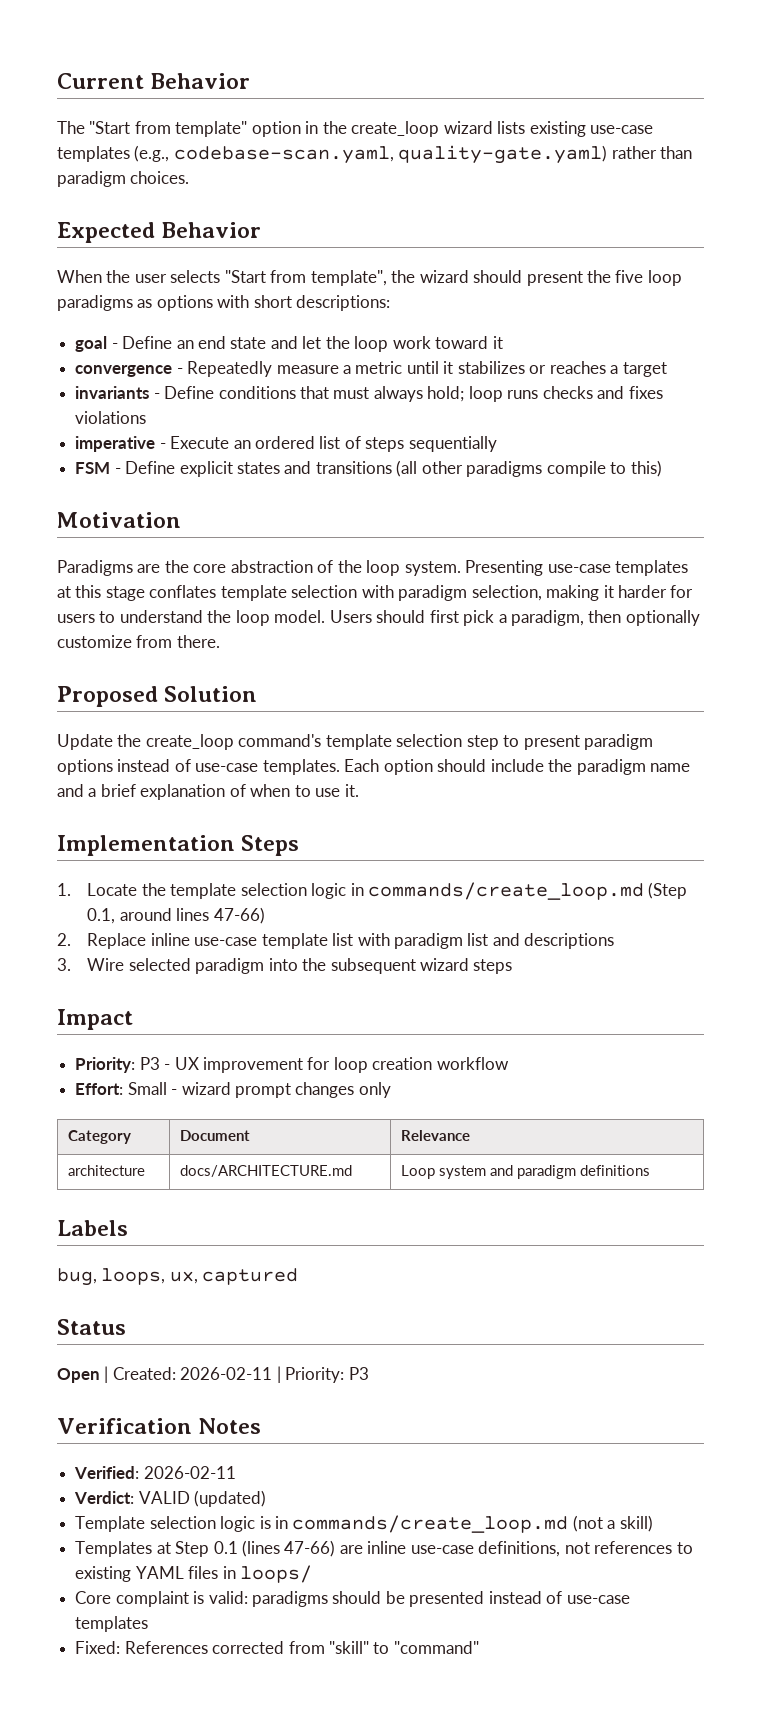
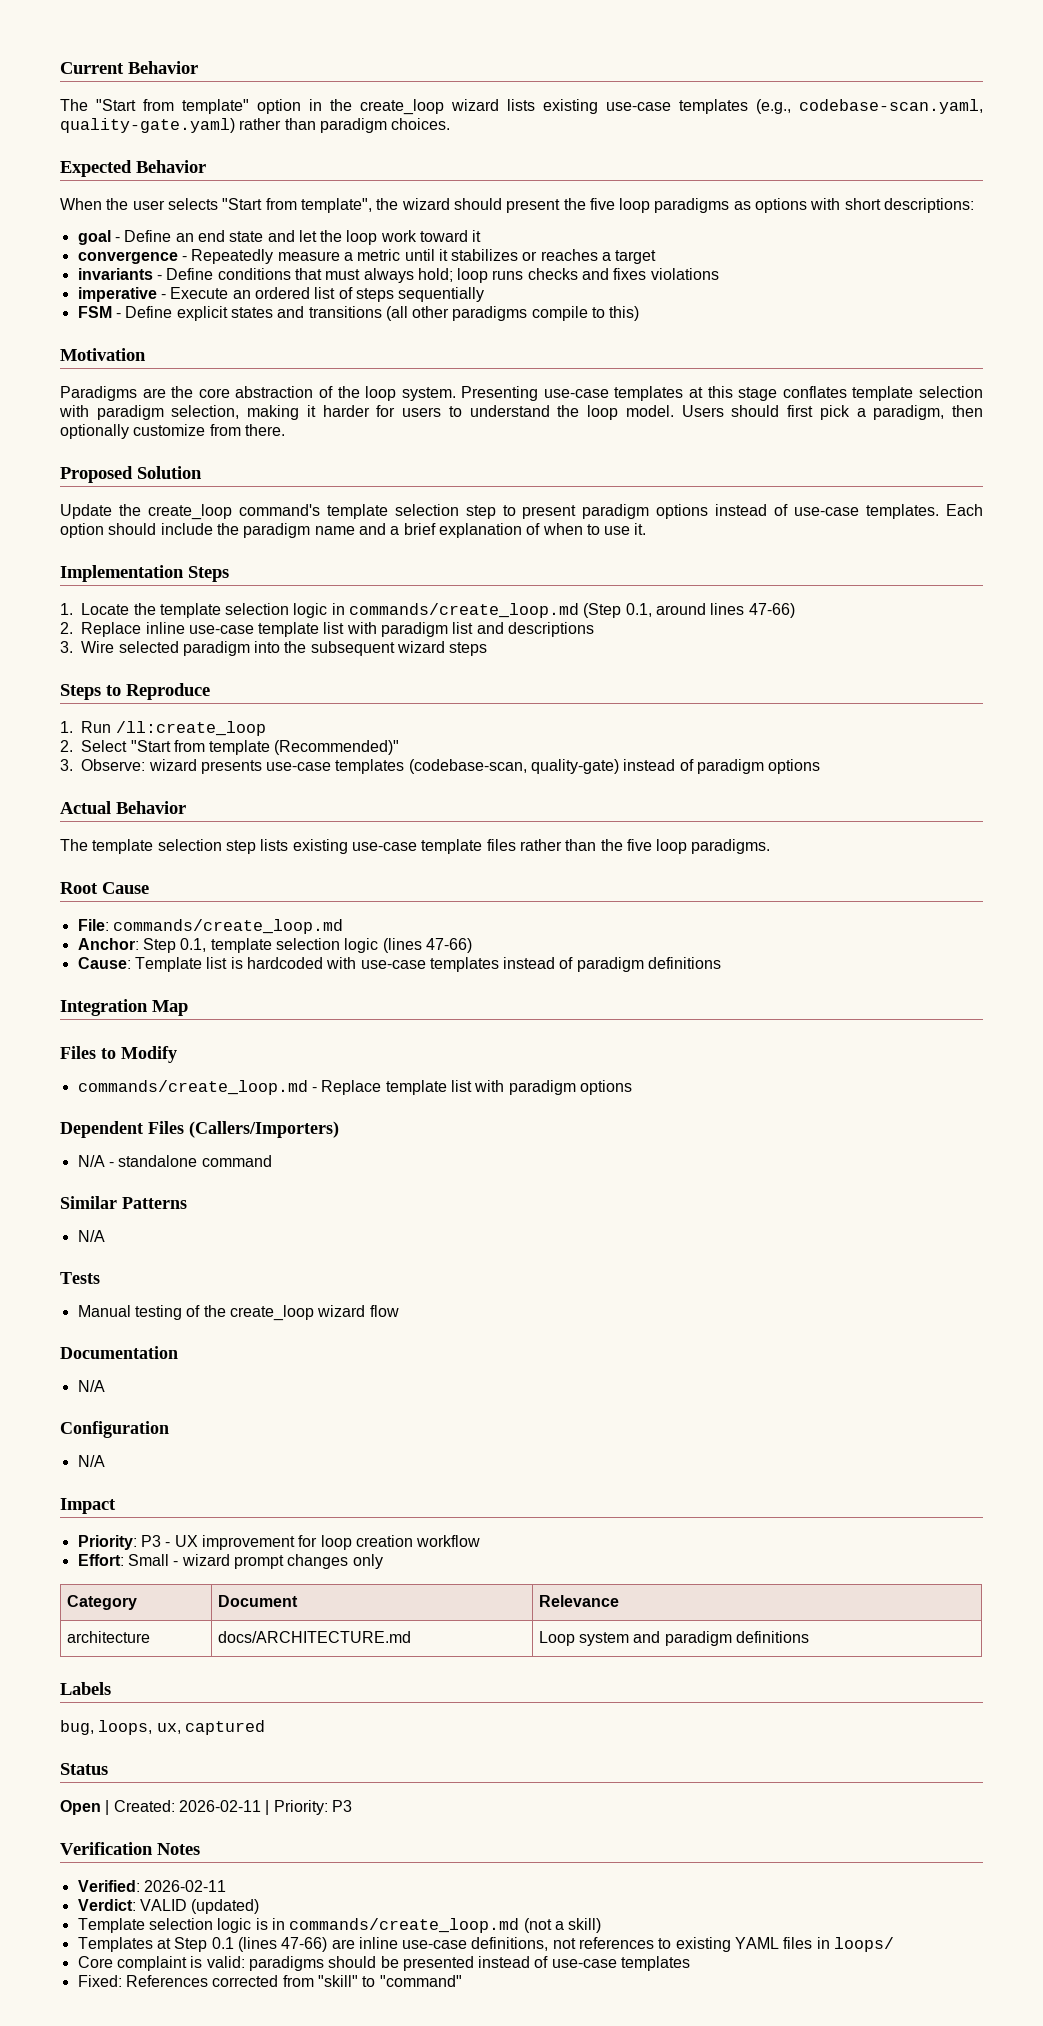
+ Steps to Reproduce
+ 1. Run /ll:create_loop
+ 2. Select "Start from template (Recommended)"
+ 3. Observe: wizard presents use-case templates (codebase-scan, quality-gate) instead of paradigm options
+ Actual Behavior
+ The template selection step lists existing use-case template files rather than the five loop paradigms.
+ Root Cause
+ File: commands/create_loop.md
+ Anchor: Step 0.1, template selection logic (lines 47-66)
+ Cause: Template list is hardcoded with use-case templates instead of paradigm definitions
+ Integration Map
+ Files to Modify
+ commands/create_loop.md - Replace template list with paradigm options
+ Dependent Files (Callers/Importers)
+ N/A - standalone command
+ Similar Patterns
+ N/A
+ Tests
+ Manual testing of the create_loop wizard flow
+ Documentation
+ N/A
+ Configuration
+ N/A

